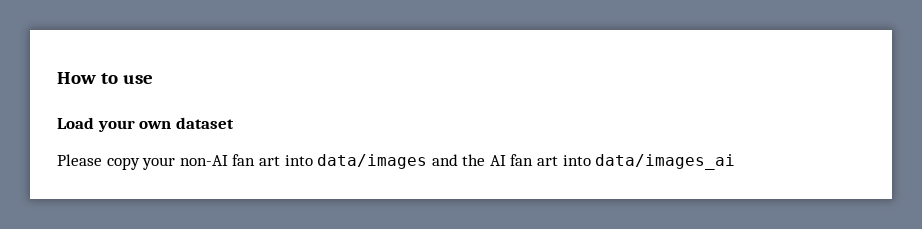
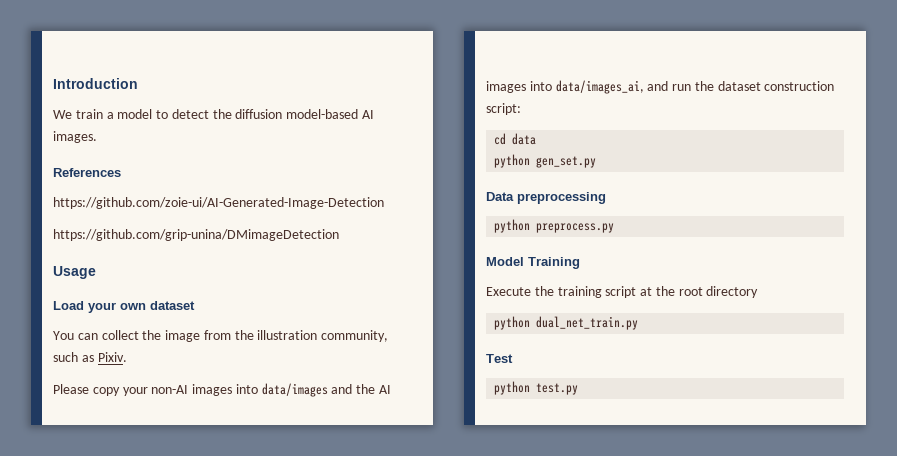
- How to use
+ Introduction
+ We train a model to detect the diffusion model-based AI images.
+ References
+ https://github.com/zoie-ui/AI-Generated-Image-Detection
+ https://github.com/grip-unina/DMimageDetection
+ Usage
  Load your own dataset
+ You can collect the image from the illustration community, such as Pixiv.
- Please copy your non-AI fan art into data/images and the AI fan art into data/images_ai
+ Please copy your non-AI images into data/images and the AI images into data/images_ai, and run the dataset construction script:
+ cd data
+ python gen_set.py
+ Data preprocessing
+ python preprocess.py
+ Model Training
+ Execute the training script at the root directory
+ python dual_net_train.py
+ Test
+ python test.py

